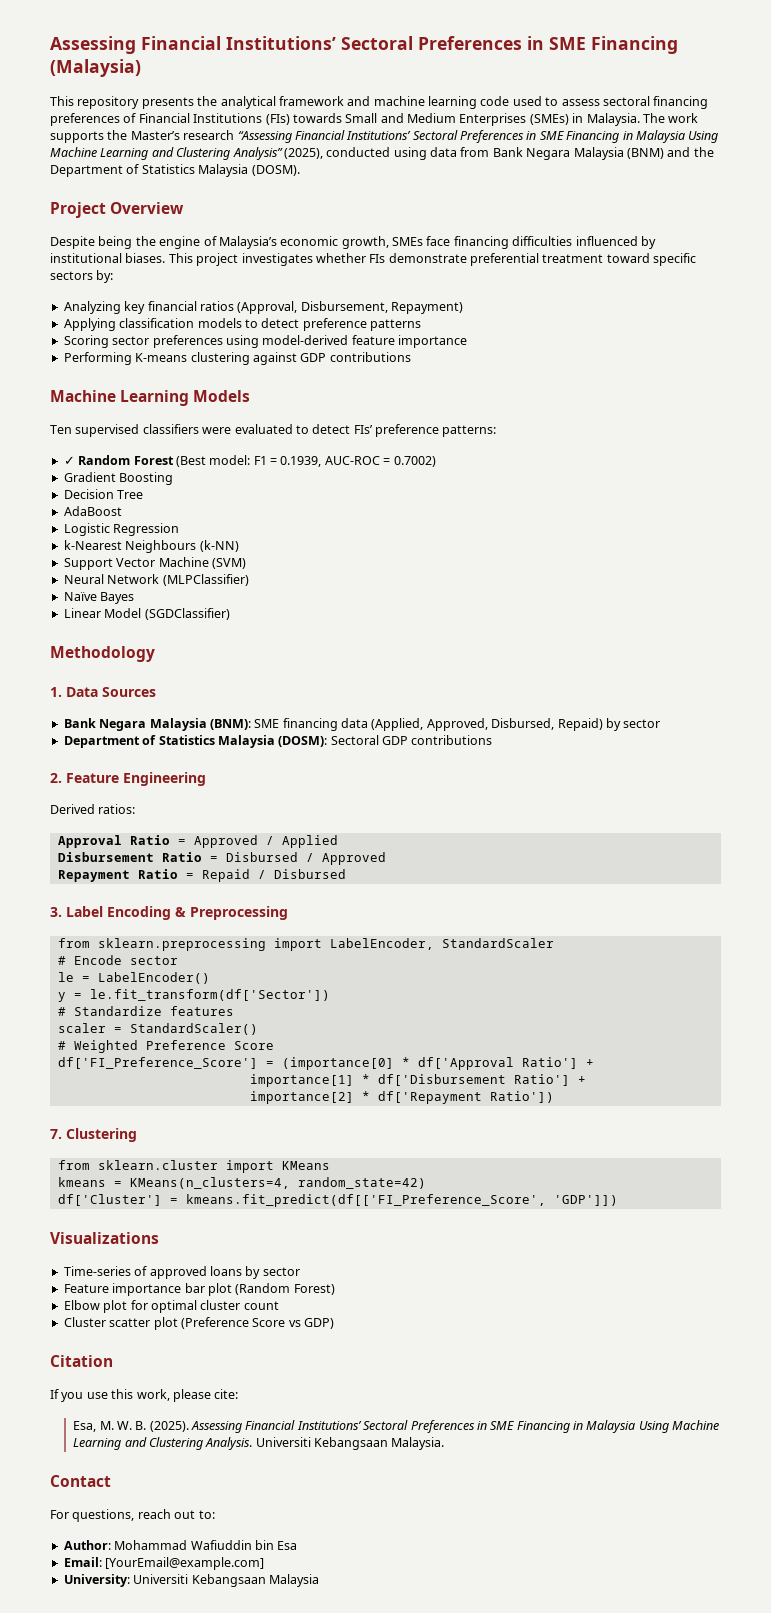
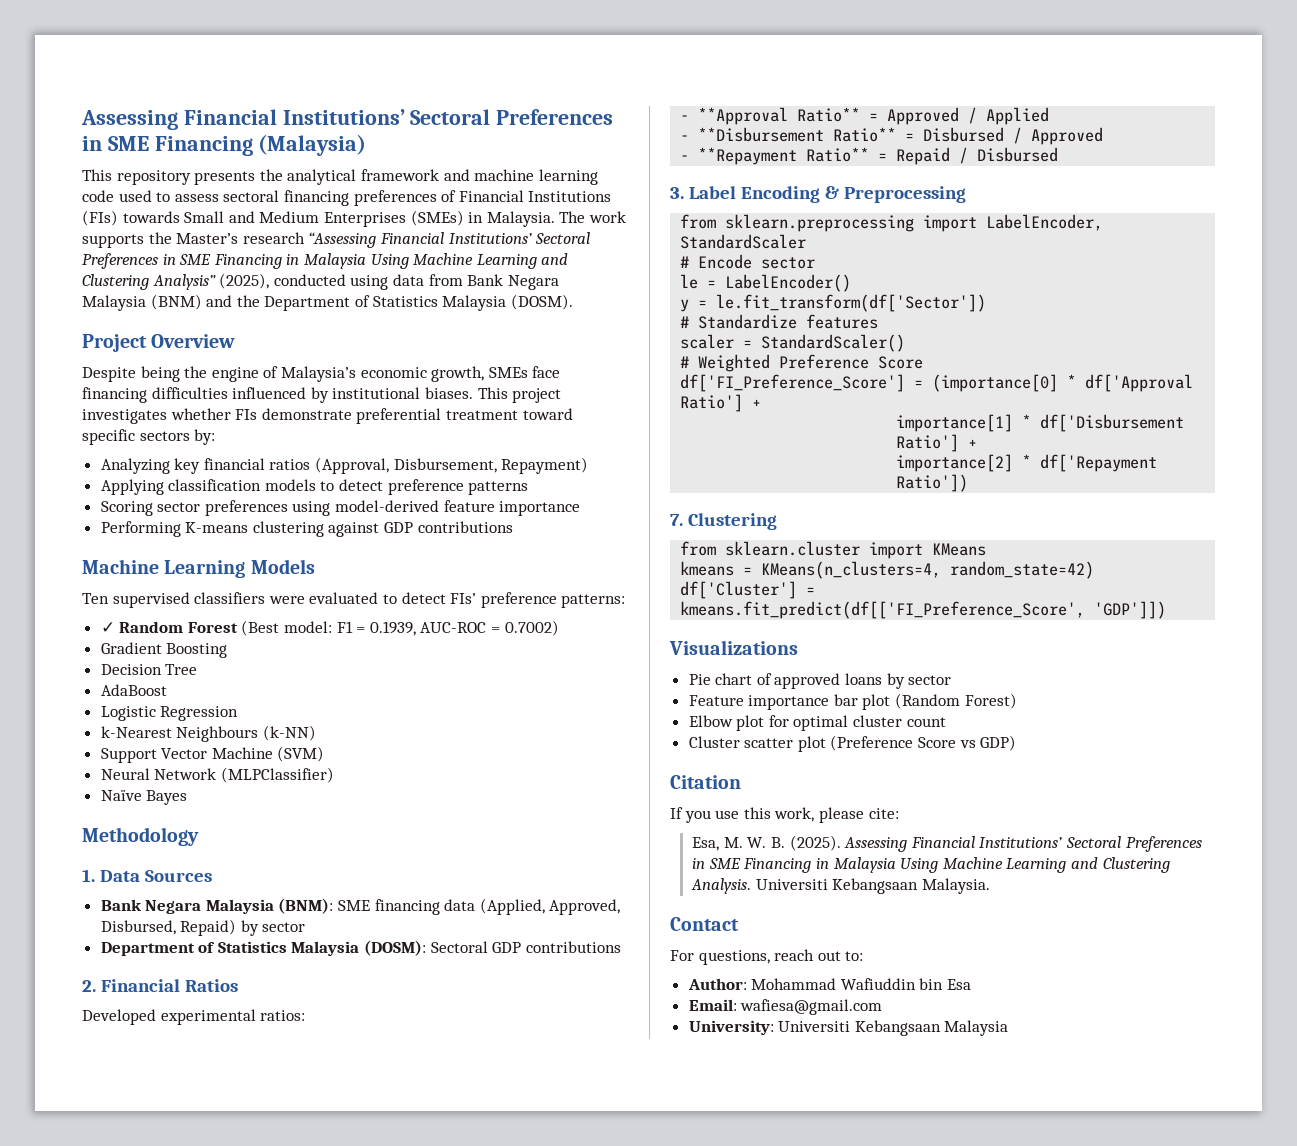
- Linear Model (SGDClassifier)
- 2. Feature Engineering
- Derived ratios:
- Approval Ratio = Approved / Applied
+ 2. Financial Ratios
+ Developed experimental ratios:
+ - **Approval Ratio** = Approved / Applied
- Disbursement Ratio = Disbursed / Approved
+ - **Disbursement Ratio** = Disbursed / Approved
- Repayment Ratio = Repaid / Disbursed
+ - **Repayment Ratio** = Repaid / Disbursed
- Time-series of approved loans by sector
+ Pie chart of approved loans by sector
- Email: [YourEmail@example.com]
+ Email: wafiesa@gmail.com

